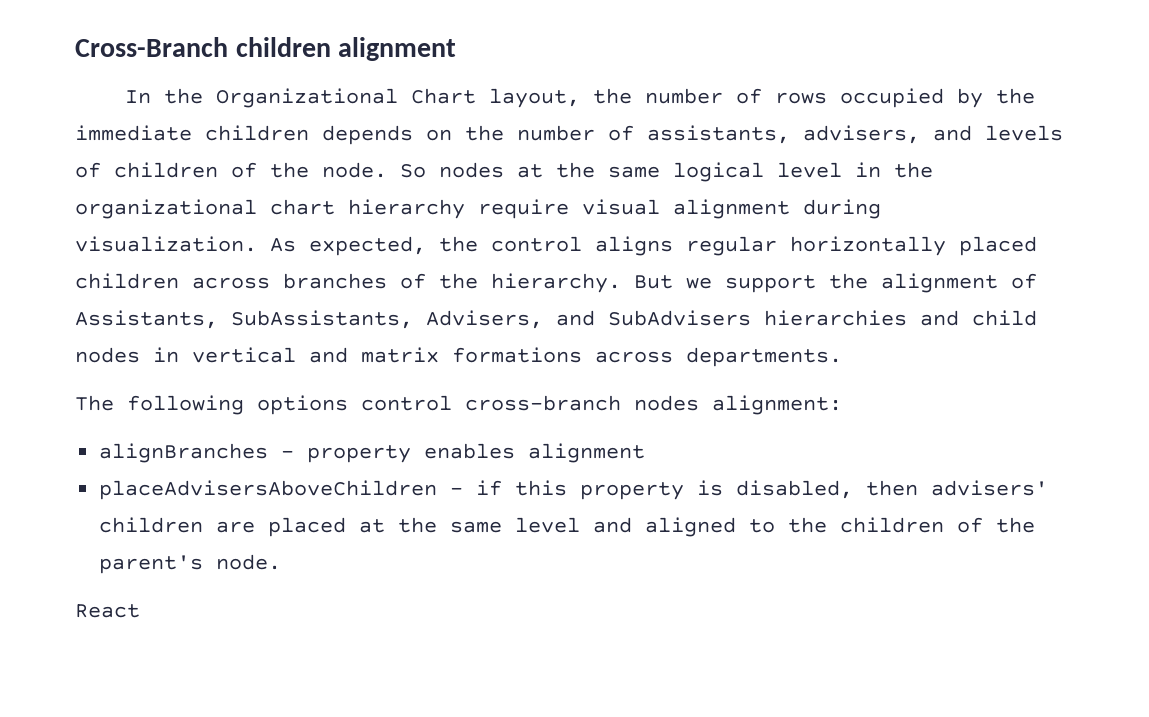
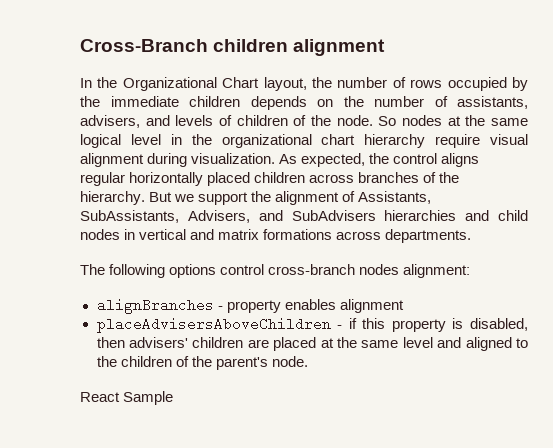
- React
+ React Sample

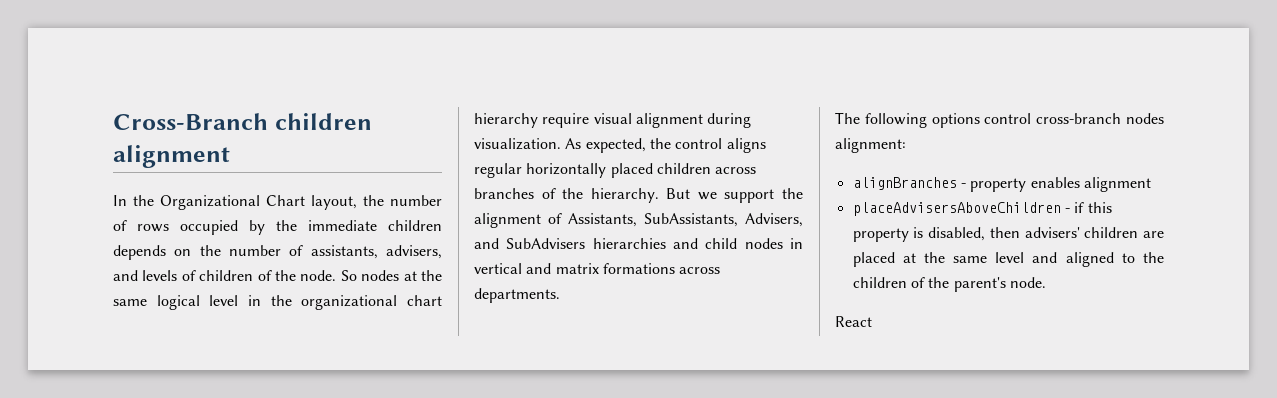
- React Sample
+ React

